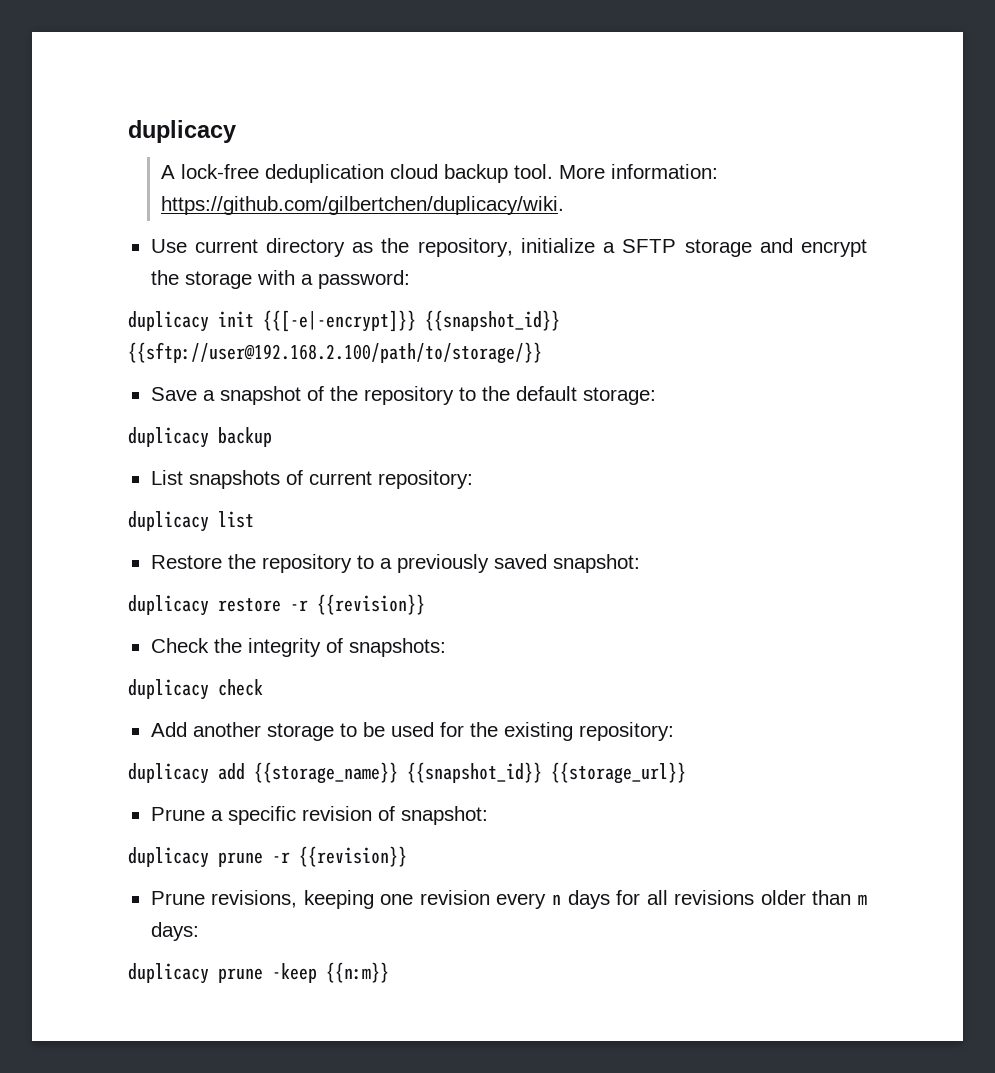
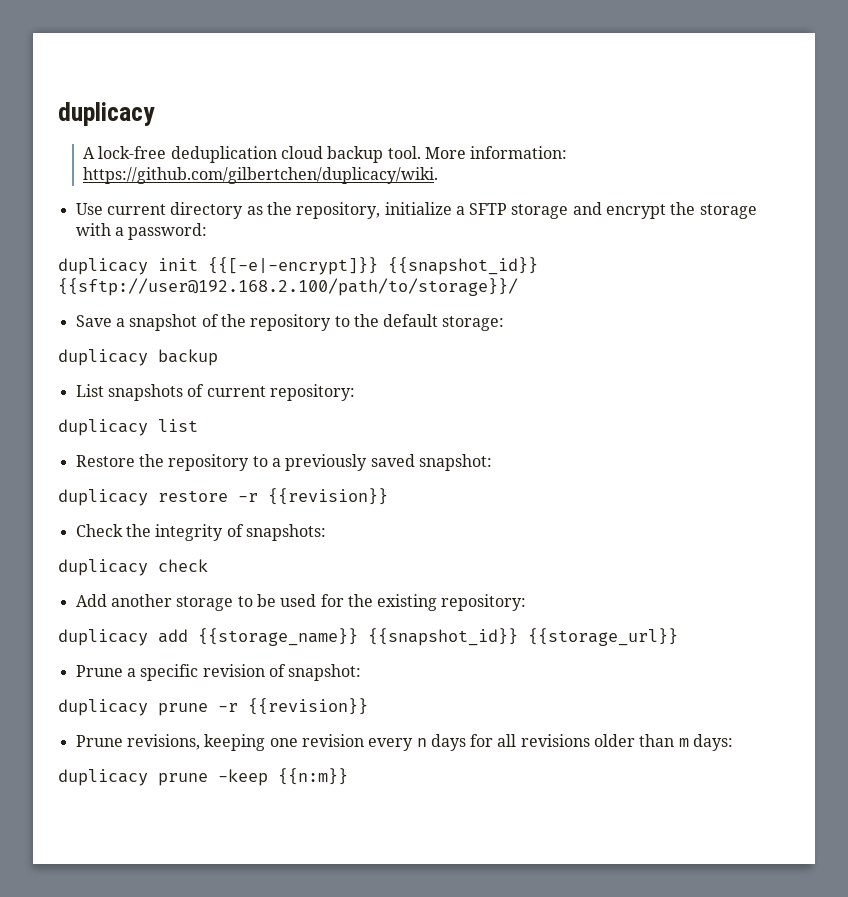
- duplicacy init {{[-e|-encrypt]}} {{snapshot_id}} {{sftp://user@192.168.2.100/path/to/storage/}}
+ duplicacy init {{[-e|-encrypt]}} {{snapshot_id}} {{sftp://user@192.168.2.100/path/to/storage}}/

